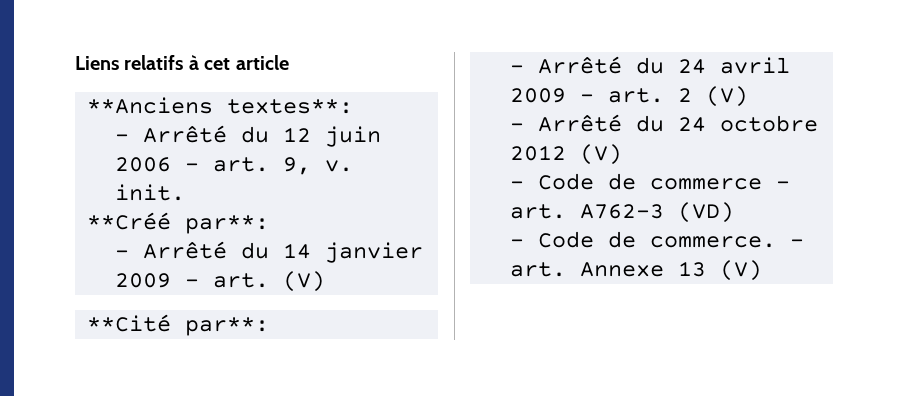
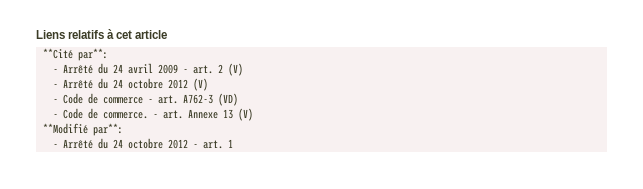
- **Anciens textes**:
- - Arrêté du 12 juin 2006 - art. 9, v. init.
- **Créé par**:
- - Arrêté du 14 janvier 2009 - art. (V)
+ **Modifié par**:
+ - Arrêté du 24 octobre 2012 - art. 1

